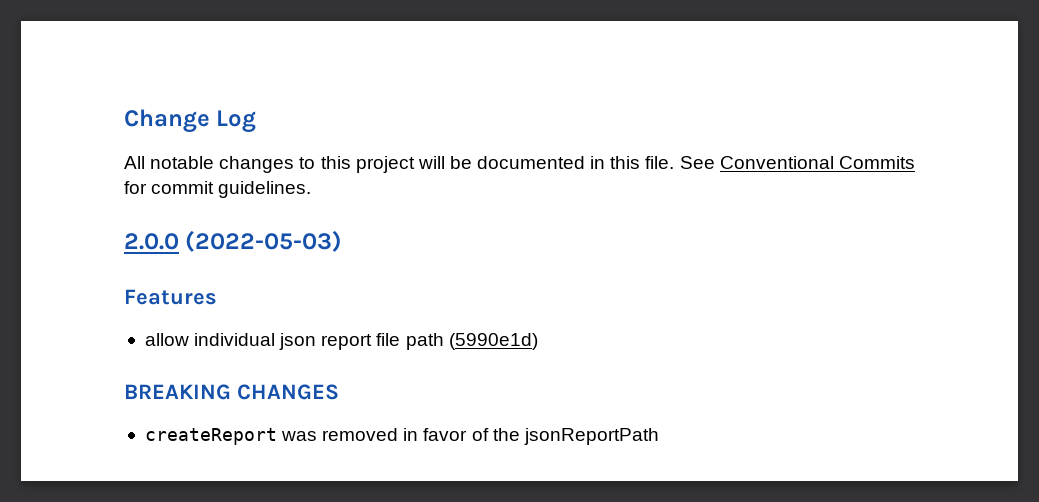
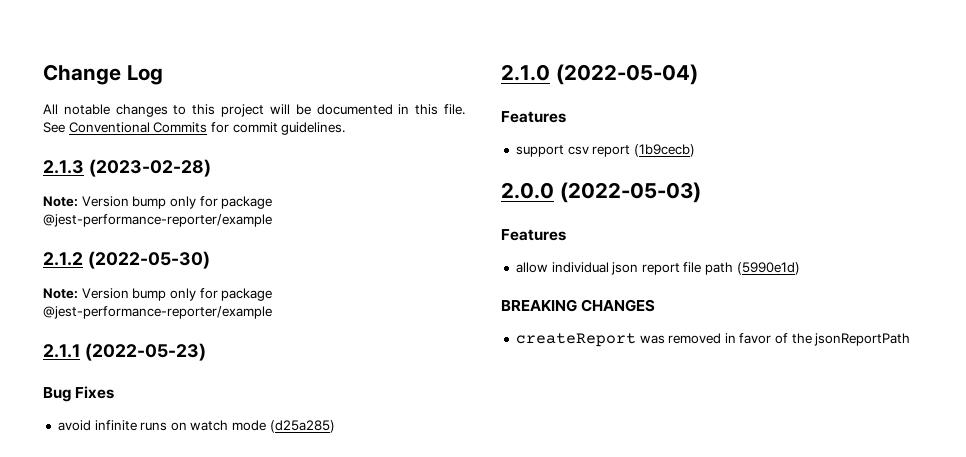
+ 2.1.3 (2023-02-28)
+ Note: Version bump only for package @jest-performance-reporter/example
+ 2.1.2 (2022-05-30)
+ Note: Version bump only for package @jest-performance-reporter/example
+ 2.1.1 (2022-05-23)
+ Bug Fixes
+ avoid infinite runs on watch mode (d25a285)
+ 2.1.0 (2022-05-04)
+ Features
+ support csv report (1b9cecb)

